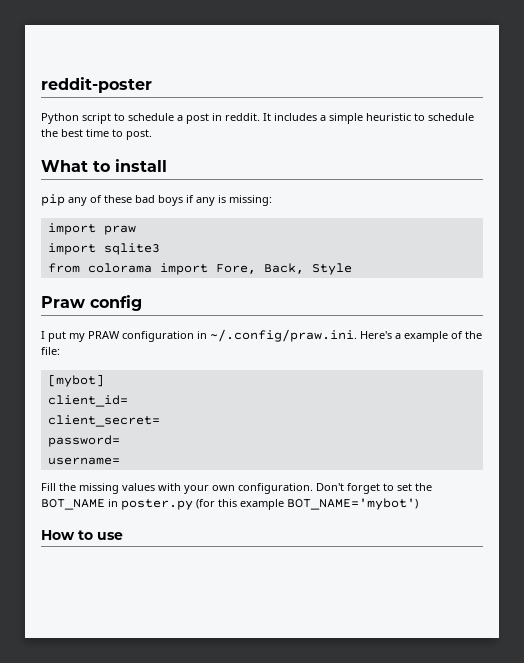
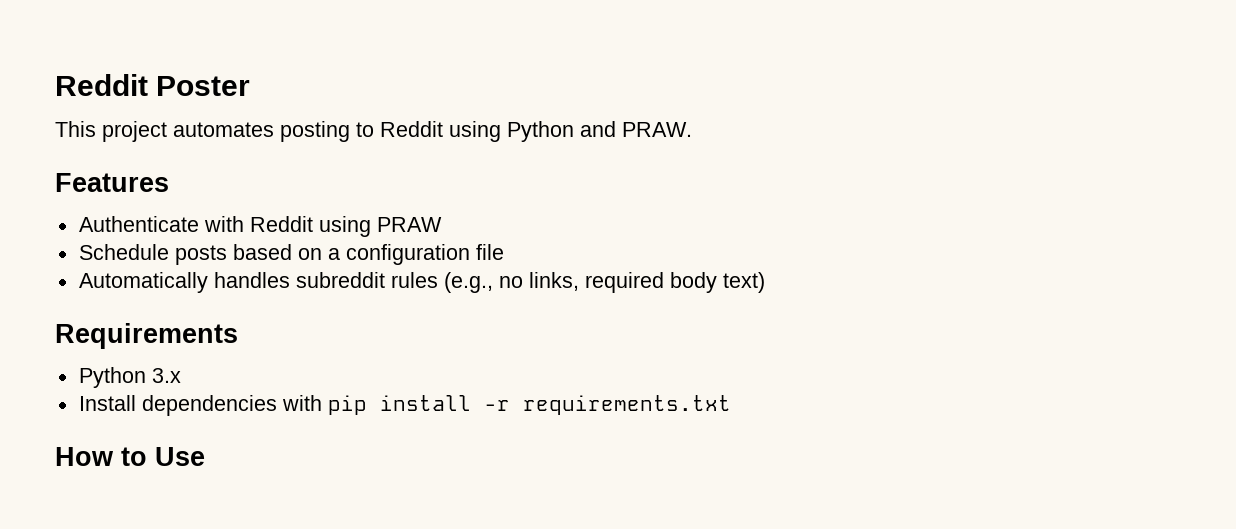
- reddit-poster
- Python script to schedule a post in reddit. It includes a simple heuristic to schedule the best time to post.
- What to install
- pip any of these bad boys if any is missing:
- import praw
- import sqlite3
- from colorama import Fore, Back, Style
- Praw config
- I put my PRAW configuration in ~/.config/praw.ini. Here's a example of the file:
- [mybot]
- client_id=
- client_secret=
- password=
- username=
- Fill the missing values with your own configuration. Don't forget to set the BOT_NAME in poster.py (for this example BOT_NAME='mybot')
+ Reddit Poster
+ This project automates posting to Reddit using Python and PRAW.
+ Features
+ Authenticate with Reddit using PRAW
+ Schedule posts based on a configuration file
+ Automatically handles subreddit rules (e.g., no links, required body text)
+ Requirements
+ Python 3.x
+ Install dependencies with pip install -r requirements.txt
- How to use
+ How to Use

